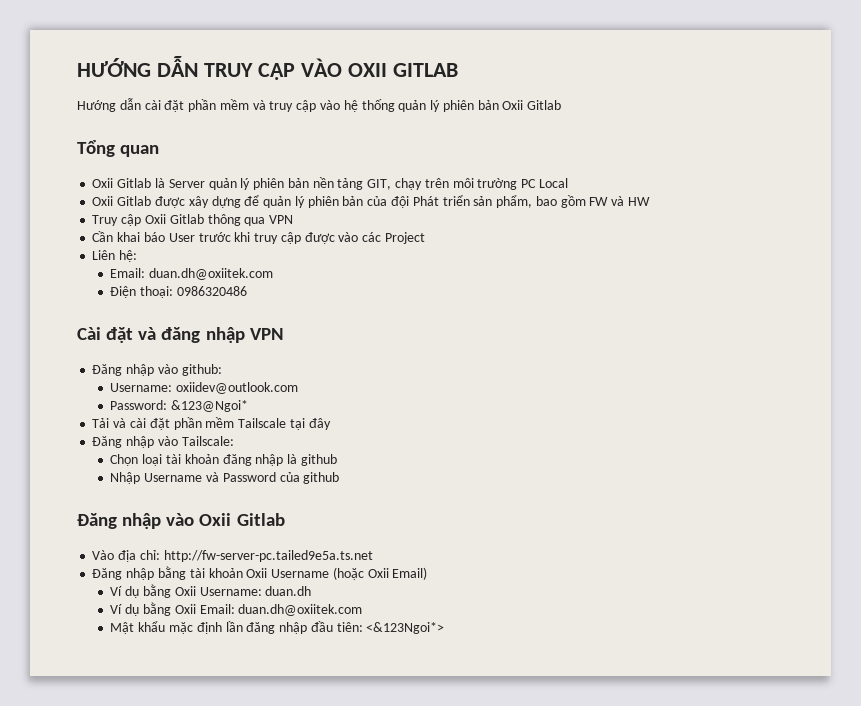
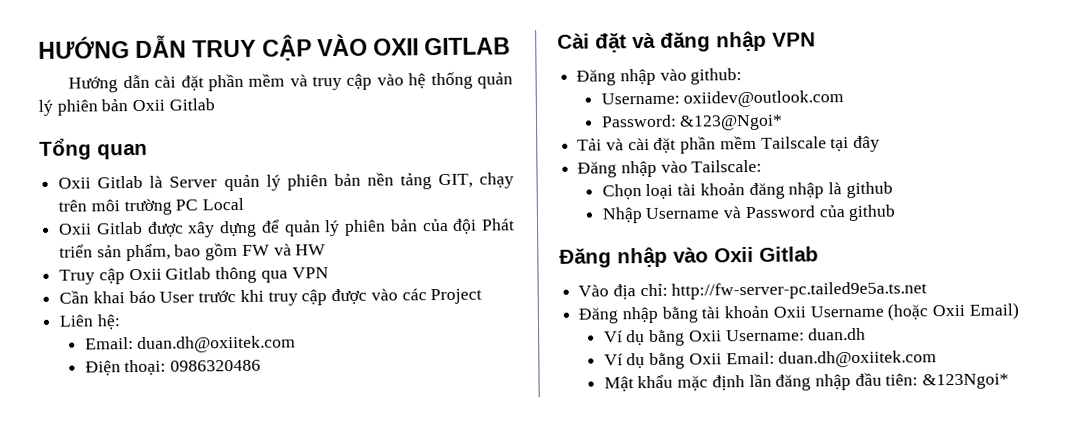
- Mật khẩu mặc định lần đăng nhập đầu tiên: <&123Ngoi*>
+ Mật khẩu mặc định lần đăng nhập đầu tiên: &123Ngoi*

